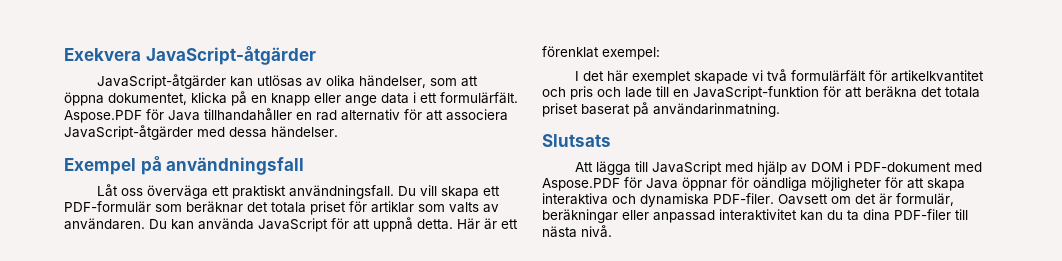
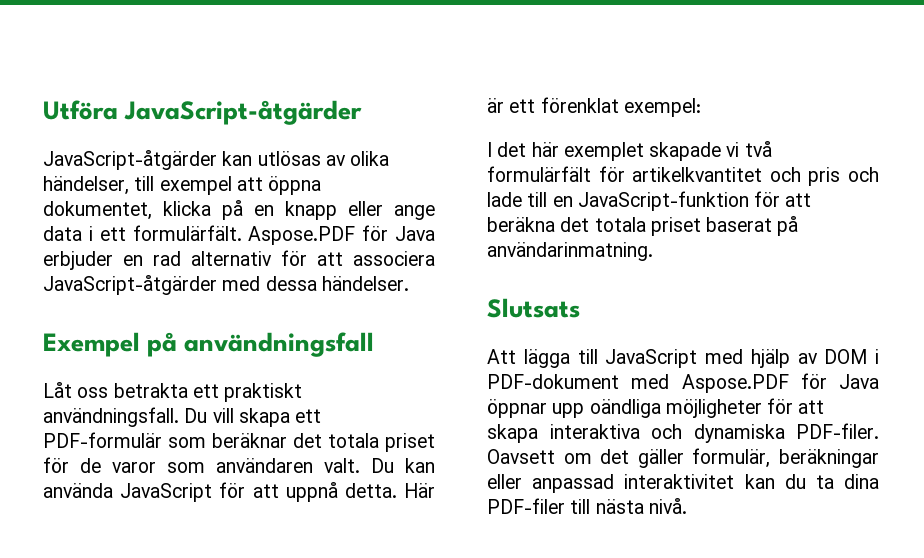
- Exekvera JavaScript-åtgärder
+ Utföra JavaScript-åtgärder
- JavaScript-åtgärder kan utlösas av olika händelser, som att öppna dokumentet, klicka på en knapp eller ange data i ett formulärfält.
+ JavaScript-åtgärder kan utlösas av olika händelser, till exempel att öppna dokumentet, klicka på en knapp eller ange data i ett formulärfält.
- Aspose.PDF för Java tillhandahåller en rad alternativ för att associera JavaScript-åtgärder med dessa händelser.
+ Aspose.PDF för Java erbjuder en rad alternativ för att associera JavaScript-åtgärder med dessa händelser.
- Låt oss överväga ett praktiskt användningsfall.
+ Låt oss betrakta ett praktiskt användningsfall.
- Du vill skapa ett PDF-formulär som beräknar det totala priset för artiklar som valts av användaren.
+ Du vill skapa ett PDF-formulär som beräknar det totala priset för de varor som användaren valt.
- Att lägga till JavaScript med hjälp av DOM i PDF-dokument med Aspose.PDF för Java öppnar för oändliga möjligheter för att skapa interaktiva och dynamiska PDF-filer.
+ Att lägga till JavaScript med hjälp av DOM i PDF-dokument med Aspose.PDF för Java öppnar upp oändliga möjligheter för att skapa interaktiva och dynamiska PDF-filer.
- Oavsett om det är formulär, beräkningar eller anpassad interaktivitet kan du ta dina PDF-filer till nästa nivå.
+ Oavsett om det gäller formulär, beräkningar eller anpassad interaktivitet kan du ta dina PDF-filer till nästa nivå.

